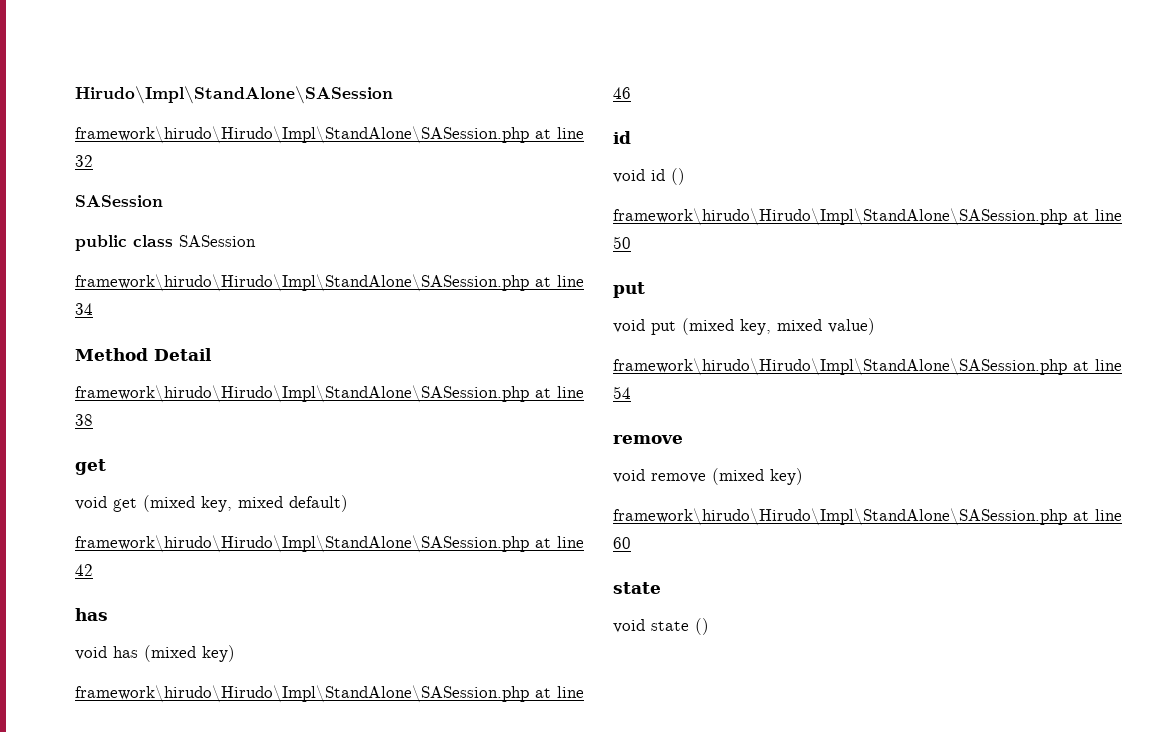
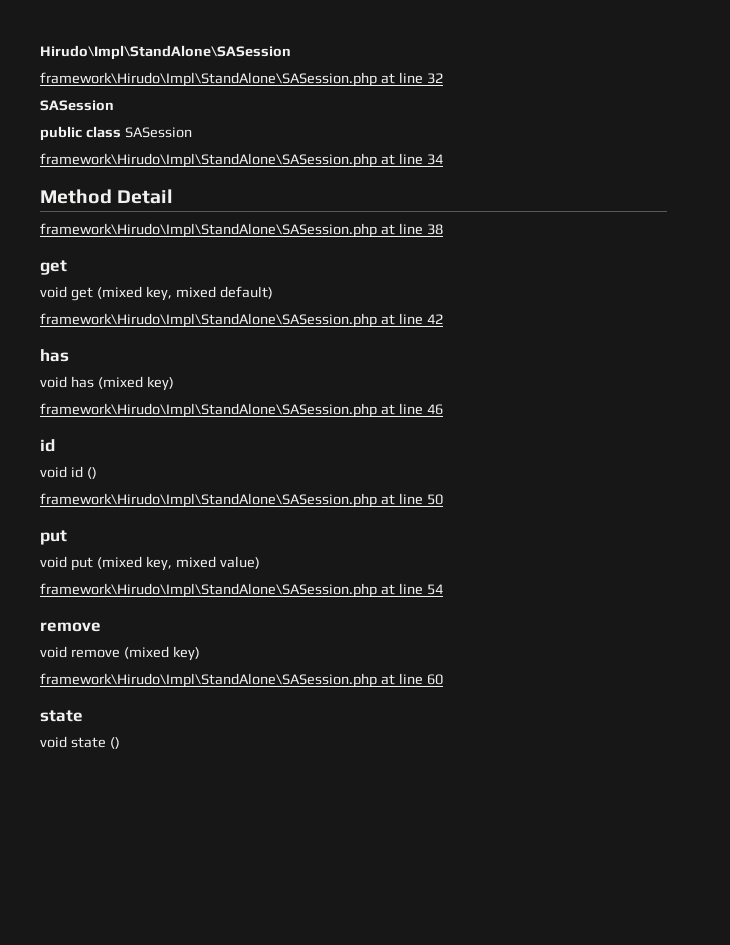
- framework\hirudo\Hirudo\Impl\StandAlone\SASession.php at line 32
+ framework\Hirudo\Impl\StandAlone\SASession.php at line 32
- framework\hirudo\Hirudo\Impl\StandAlone\SASession.php at line 34
+ framework\Hirudo\Impl\StandAlone\SASession.php at line 34
- framework\hirudo\Hirudo\Impl\StandAlone\SASession.php at line 38
+ framework\Hirudo\Impl\StandAlone\SASession.php at line 38
- framework\hirudo\Hirudo\Impl\StandAlone\SASession.php at line 42
+ framework\Hirudo\Impl\StandAlone\SASession.php at line 42
- framework\hirudo\Hirudo\Impl\StandAlone\SASession.php at line 46
+ framework\Hirudo\Impl\StandAlone\SASession.php at line 46
- framework\hirudo\Hirudo\Impl\StandAlone\SASession.php at line 50
+ framework\Hirudo\Impl\StandAlone\SASession.php at line 50
- framework\hirudo\Hirudo\Impl\StandAlone\SASession.php at line 54
+ framework\Hirudo\Impl\StandAlone\SASession.php at line 54
- framework\hirudo\Hirudo\Impl\StandAlone\SASession.php at line 60
+ framework\Hirudo\Impl\StandAlone\SASession.php at line 60

